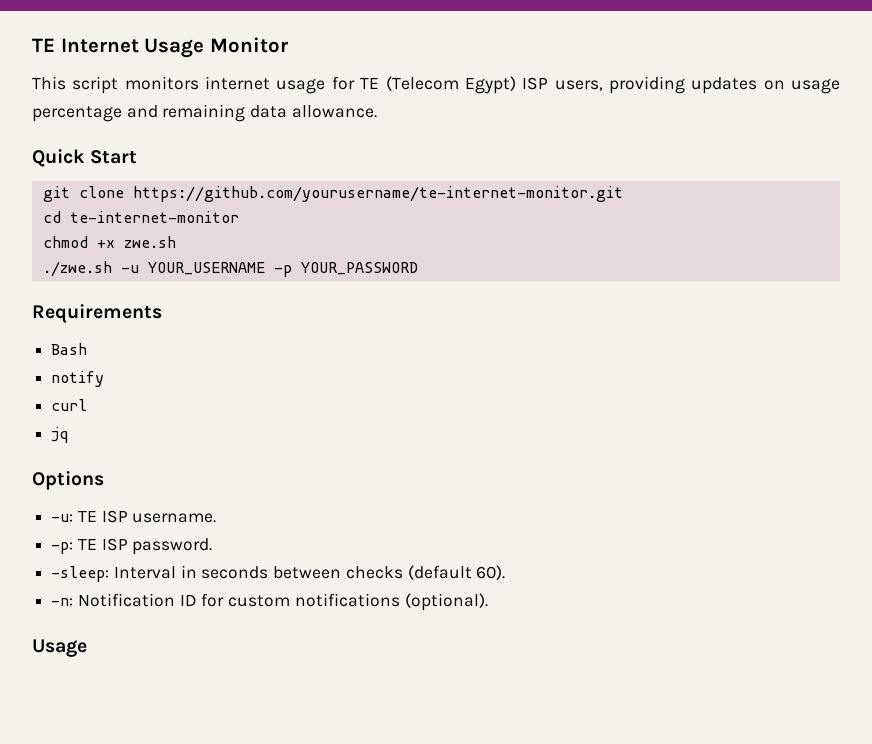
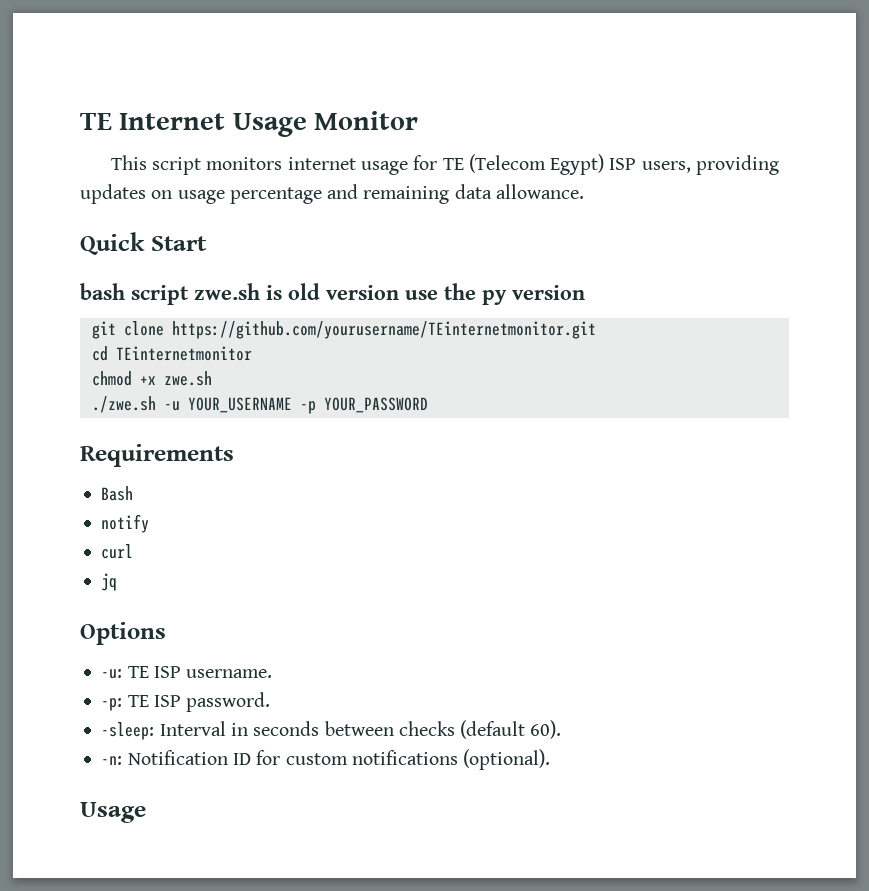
+ bash script zwe.sh is old version use the py version
- git clone https://github.com/yourusername/te-internet-monitor.git
+ git clone https://github.com/yourusername/TEinternetmonitor.git
- cd te-internet-monitor
+ cd TEinternetmonitor

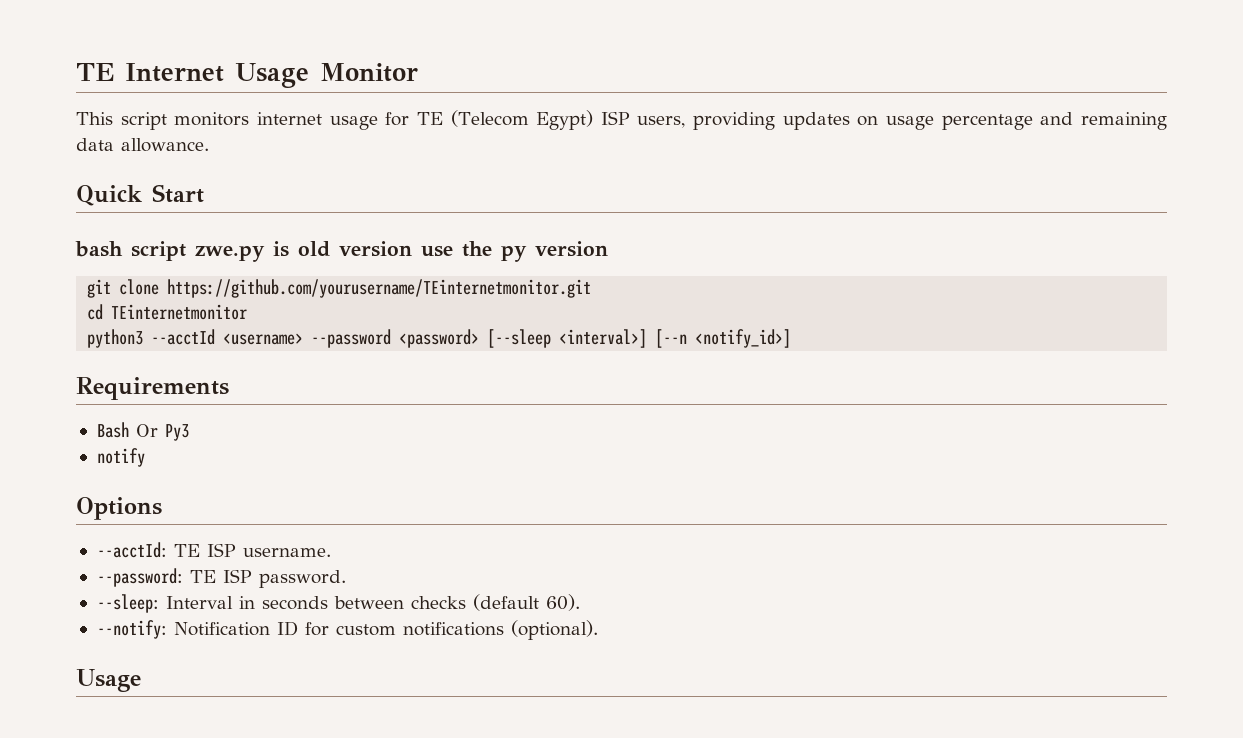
- bash script zwe.sh is old version use the py version
+ bash script zwe.py is old version use the py version
- chmod +x zwe.sh
- ./zwe.sh -u YOUR_USERNAME -p YOUR_PASSWORD
+ python3 --acctId <username> --password <password> [--sleep <interval>] [--n <notify_id>]
- Bash
+ Bash Or Py3
- curl
- jq
- -u: TE ISP username.
+ --acctId: TE ISP username.
- -p: TE ISP password.
+ --password: TE ISP password.
- -sleep: Interval in seconds between checks (default 60).
+ --sleep: Interval in seconds between checks (default 60).
- -n: Notification ID for custom notifications (optional).
+ --notify: Notification ID for custom notifications (optional).

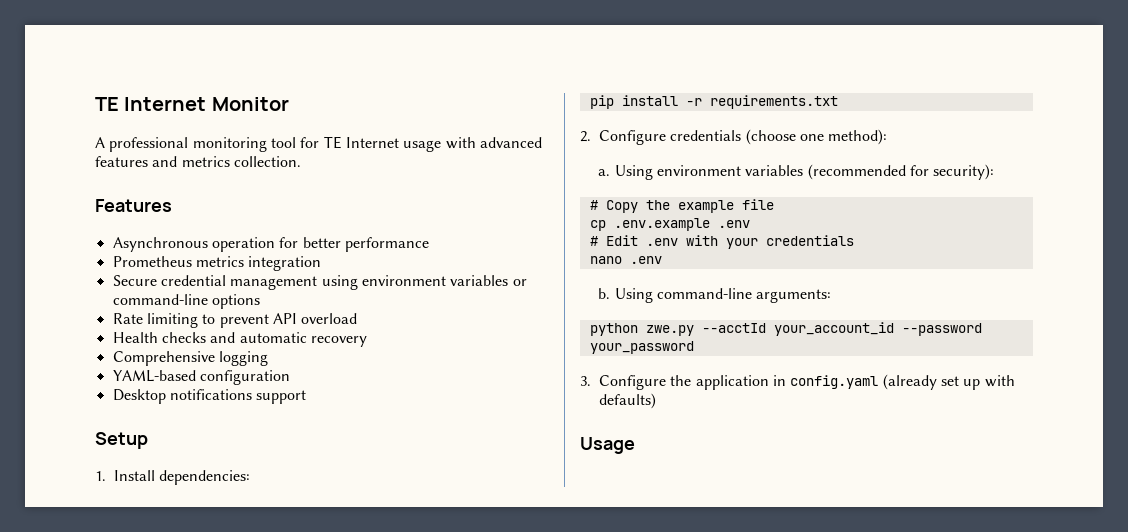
- TE Internet Usage Monitor
+ TE Internet Monitor
- This script monitors internet usage for TE (Telecom Egypt) ISP users, providing updates on usage percentage and remaining data allowance.
- Quick Start
- bash script zwe.py is old version use the py version
- git clone https://github.com/yourusername/TEinternetmonitor.git
- cd TEinternetmonitor
- python3 --acctId <username> --password <password> [--sleep <interval>] [--n <notify_id>]
- Requirements
- Bash Or Py3
- notify
- Options
- --acctId: TE ISP username.
- --password: TE ISP password.
- --sleep: Interval in seconds between checks (default 60).
- --notify: Notification ID for custom notifications (optional).
+ A professional monitoring tool for TE Internet usage with advanced features and metrics collection.
+ Features
+ Asynchronous operation for better performance
+ Prometheus metrics integration
+ Secure credential management using environment variables or command-line options
+ Rate limiting to prevent API overload
+ Health checks and automatic recovery
+ Comprehensive logging
+ YAML-based configuration
+ Desktop notifications support
+ Setup
+ 1. Install dependencies:
+ pip install -r requirements.txt
+ 2. Configure credentials (choose one method):
+ a. Using environment variables (recommended for security):
+ # Copy the example file
+ cp .env.example .env
+ # Edit .env with your credentials
+ nano .env
+ b. Using command-line arguments:
+ python zwe.py --acctId your_account_id --password your_password
+ 3. Configure the application in config.yaml (already set up with defaults)

